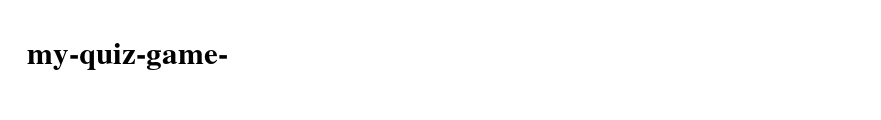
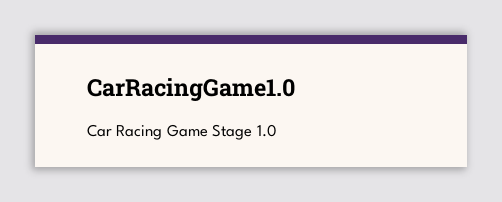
- my-quiz-game-
+ CarRacingGame1.0
+ Car Racing Game Stage 1.0

